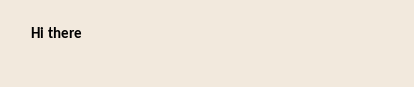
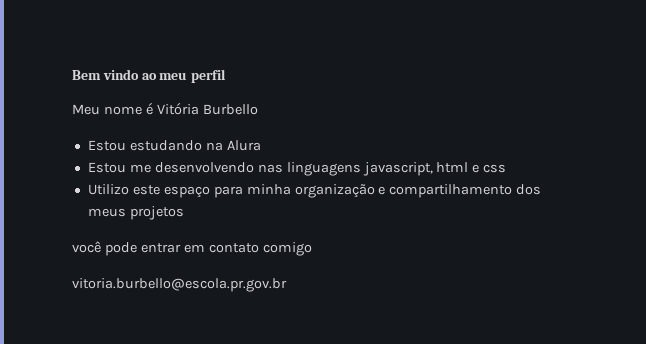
- Hi there
+ Bem vindo ao meu perfil
+ Meu nome é Vitória Burbello
+ Estou estudando na Alura
+ Estou me desenvolvendo nas linguagens javascript, html e css
+ Utilizo este espaço para minha organização e compartilhamento dos meus projetos
+ você pode entrar em contato comigo
+ vitoria.burbello@escola.pr.gov.br

